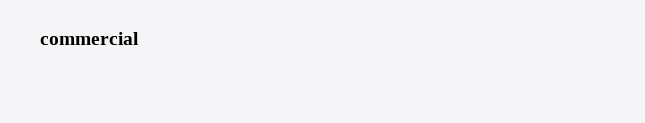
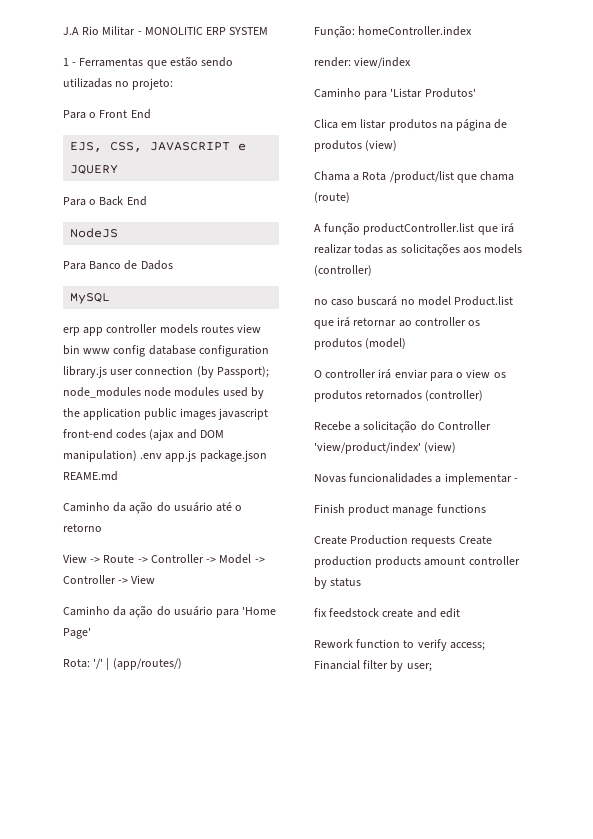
- commercial
+ J.A Rio Militar - MONOLITIC ERP SYSTEM
+ 1 - Ferramentas que estão sendo utilizadas no projeto:
+ Para o Front End
+ EJS, CSS, JAVASCRIPT e JQUERY
+ Para o Back End
+ NodeJS
+ Para Banco de Dados
+ MySQL
+ erp app controller models routes view bin www config database configuration library.js user connection (by Passport); node_modules node modules used by the application public images javascript front-end codes (ajax and DOM manipulation) .env app.js package.json REAME.md
+ Caminho da ação do usuário até o retorno
+ View -> Route -> Controller -> Model -> Controller -> View
+ Caminho da ação do usuário para 'Home Page'
+ Rota: '/' | (app/routes/)
+ Função: homeController.index
+ render: view/index
+ Caminho para 'Listar Produtos'
+ Clica em listar produtos na página de produtos (view)
+ Chama a Rota /product/list que chama (route)
+ A função productController.list que irá realizar todas as solicitações aos models (controller)
+ no caso buscará no model Product.list que irá retornar ao controller os produtos (model)
+ O controller irá enviar para o view os produtos retornados (controller)
+ Recebe a solicitação do Controller 'view/product/index' (view)
+ Novas funcionalidades a implementar -
+ Finish product manage functions
+ Create Production requests Create production products amount controller by status
+ fix feedstock create and edit
+ Rework function to verify access; Financial filter by user;

